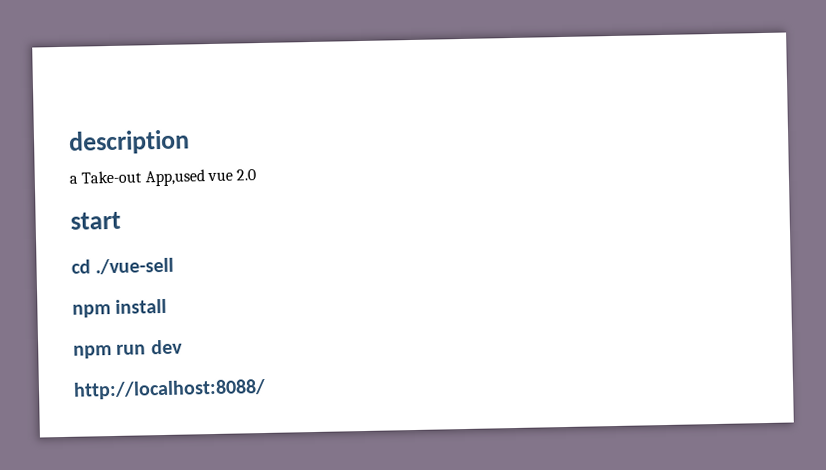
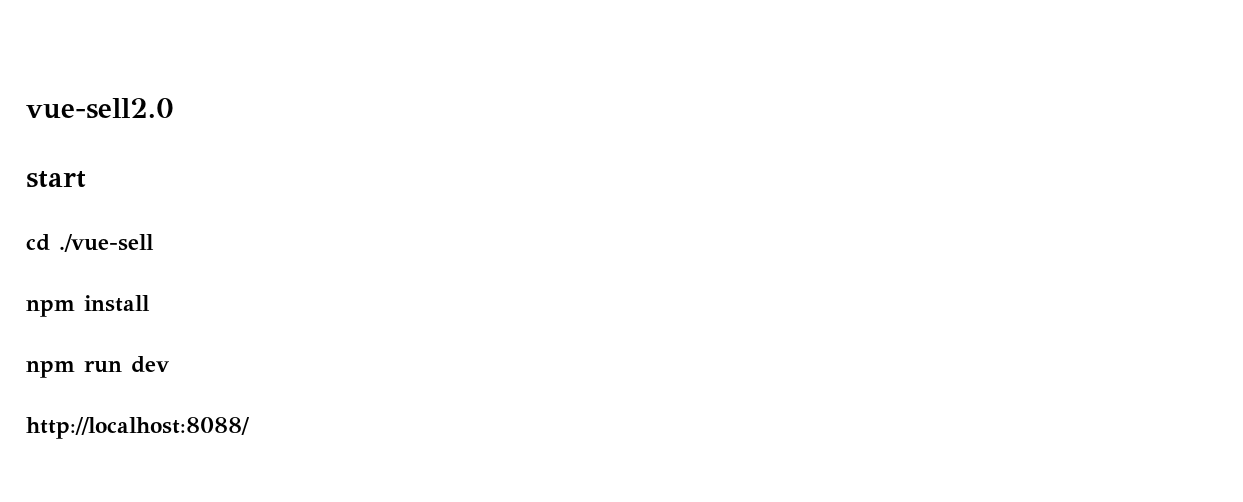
- description
- a Take-out App,used vue 2.0
+ vue-sell2.0

